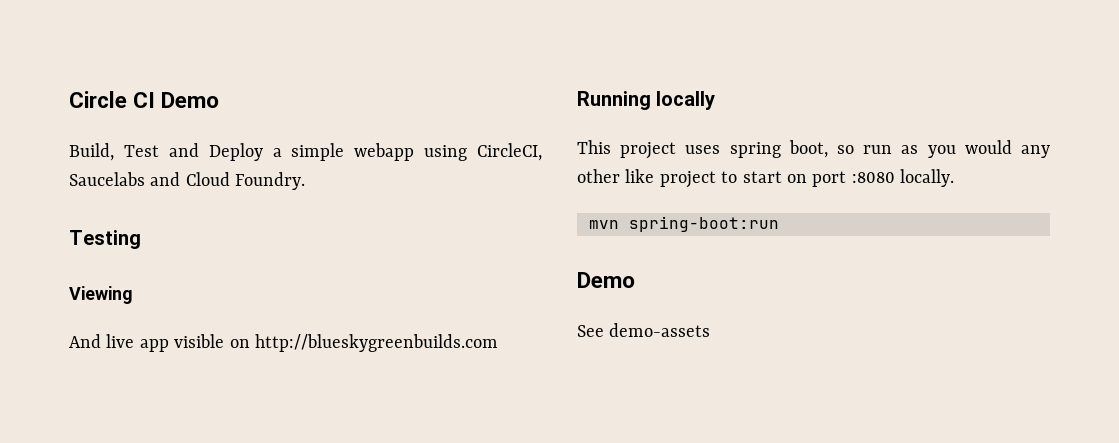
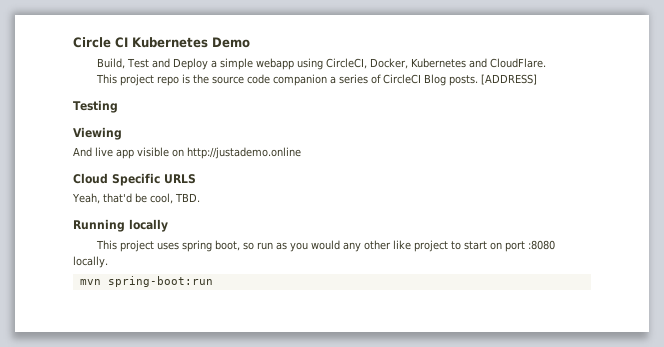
- Circle CI Demo
+ Circle CI Kubernetes Demo
- Build, Test and Deploy a simple webapp using CircleCI, Saucelabs and Cloud Foundry.
+ Build, Test and Deploy a simple webapp using CircleCI, Docker, Kubernetes and CloudFlare.
+ This project repo is the source code companion a series of CircleCI Blog posts. [ADDRESS]
- And live app visible on http://blueskygreenbuilds.com
+ And live app visible on http://justademo.online
+ Cloud Specific URLS
+ Yeah, that'd be cool, TBD.
  mvn spring-boot:run
- Demo
- See demo-assets

